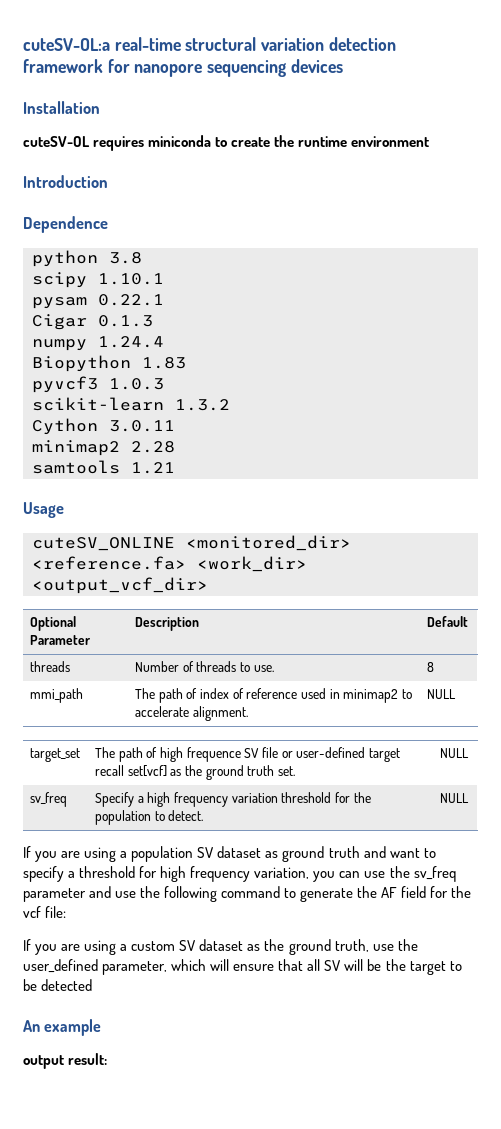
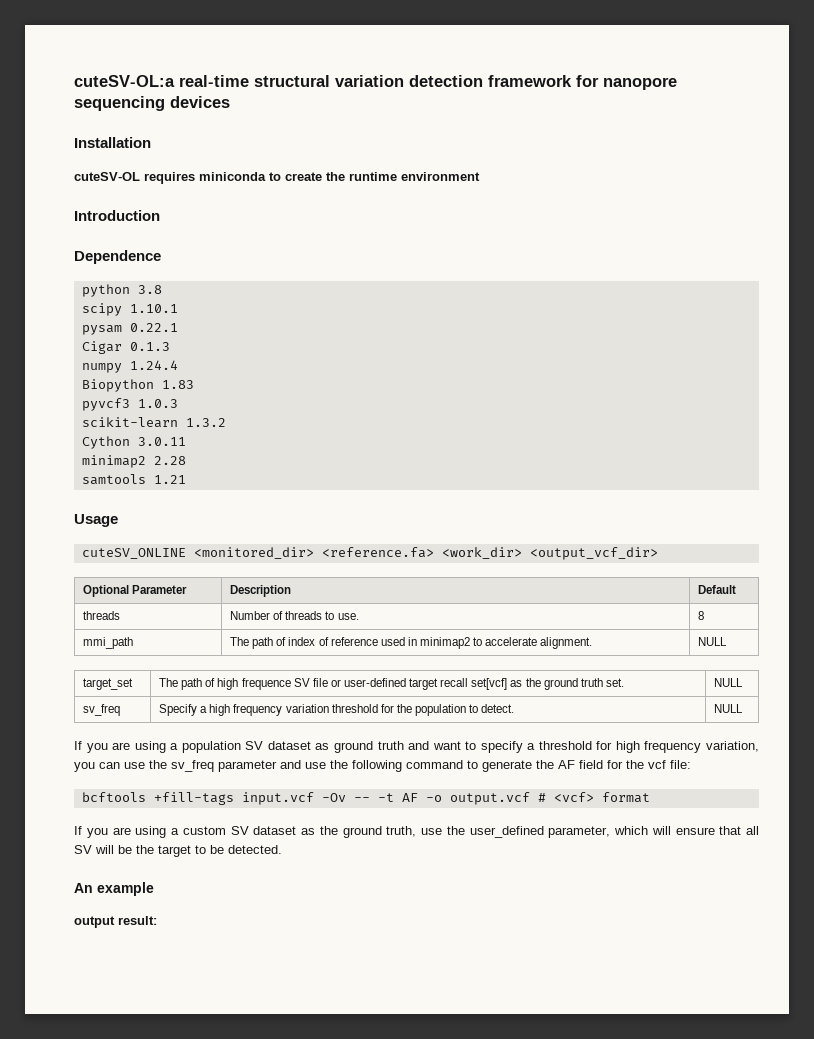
+ bcftools +fill-tags input.vcf -Ov -- -t AF -o output.vcf # <vcf> format
- If you are using a custom SV dataset as the ground truth, use the user_defined parameter, which will ensure that all SV will be the target to be detected
+ If you are using a custom SV dataset as the ground truth, use the user_defined parameter, which will ensure that all SV will be the target to be detected.

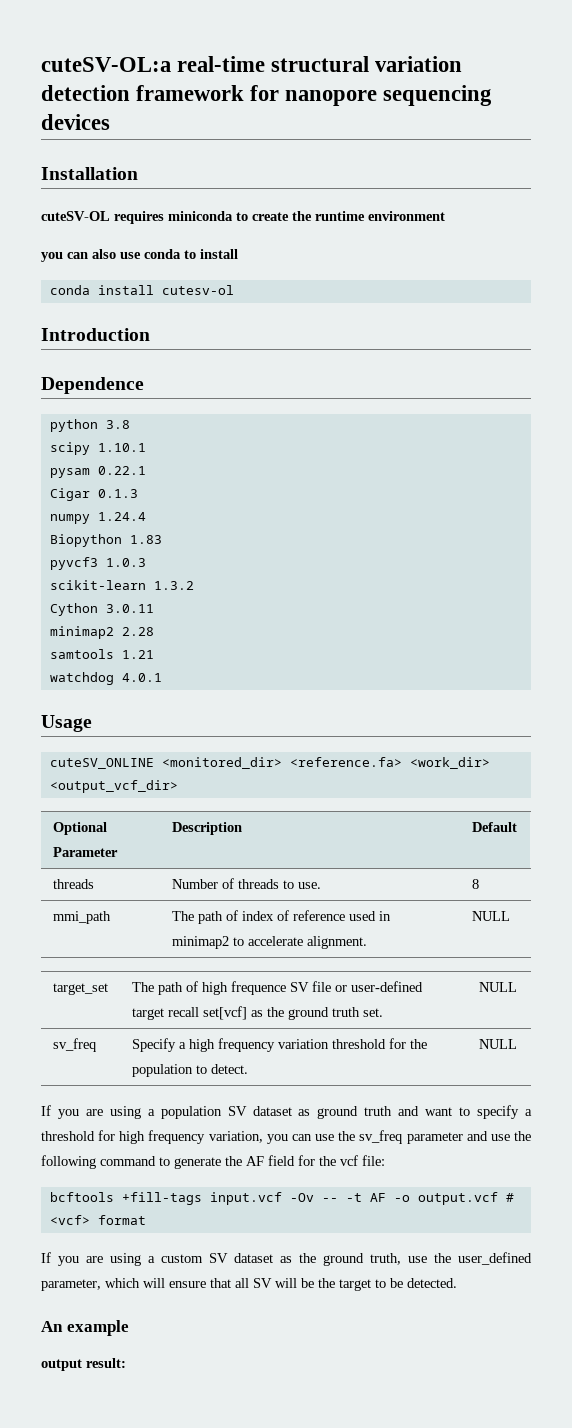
+ you can also use conda to install
+ conda install cutesv-ol
+ watchdog 4.0.1

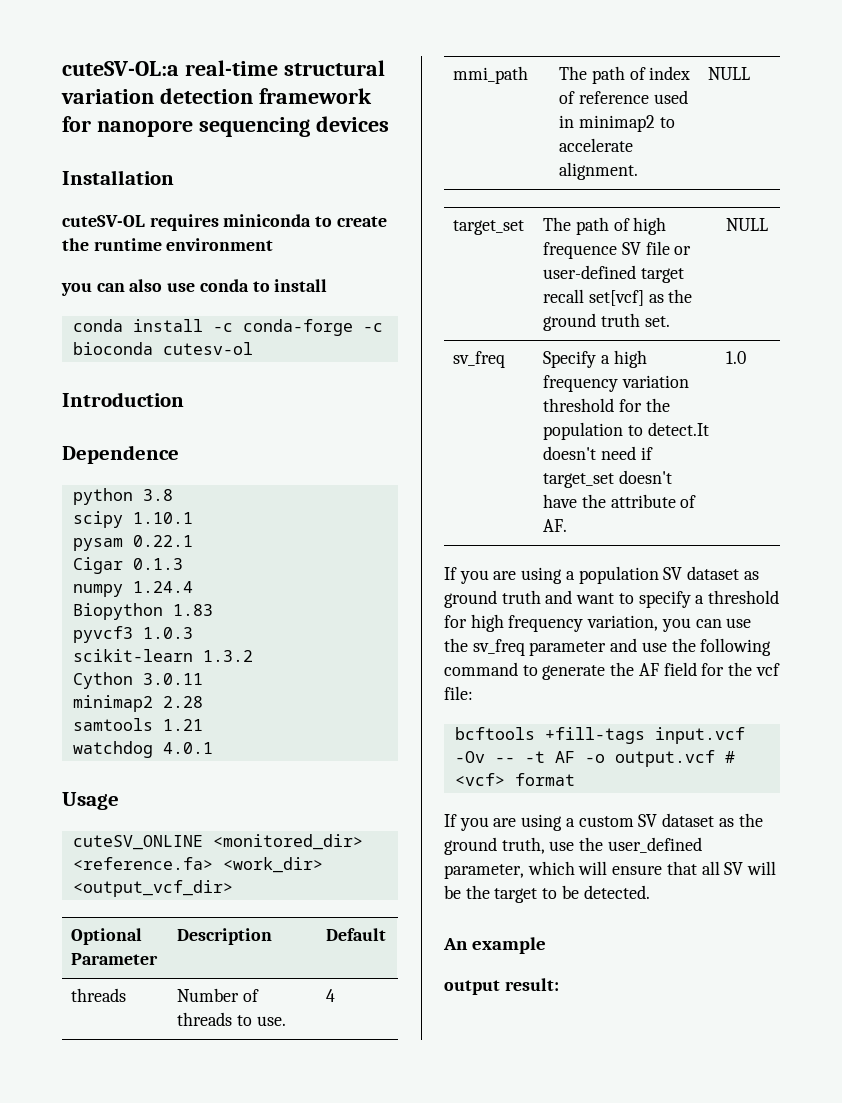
- conda install cutesv-ol
+ conda install -c conda-forge -c bioconda cutesv-ol
- threads | Number of threads to use. | 8
+ threads | Number of threads to use. | 4
- sv_freq | Specify a high frequency variation threshold for the population to detect. | NULL
+ sv_freq | Specify a high frequency variation threshold for the population to detect.It doesn't need if target_set doesn't have the attribute of AF. | 1.0

